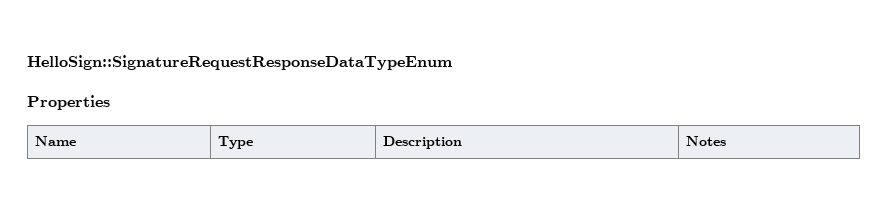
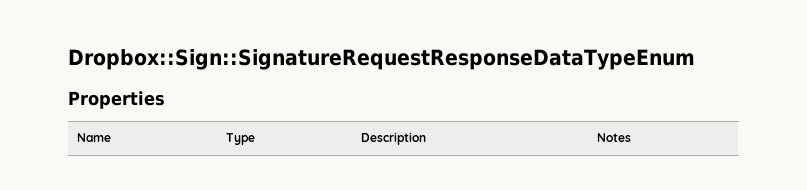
- HelloSign::SignatureRequestResponseDataTypeEnum
+ Dropbox::Sign::SignatureRequestResponseDataTypeEnum

